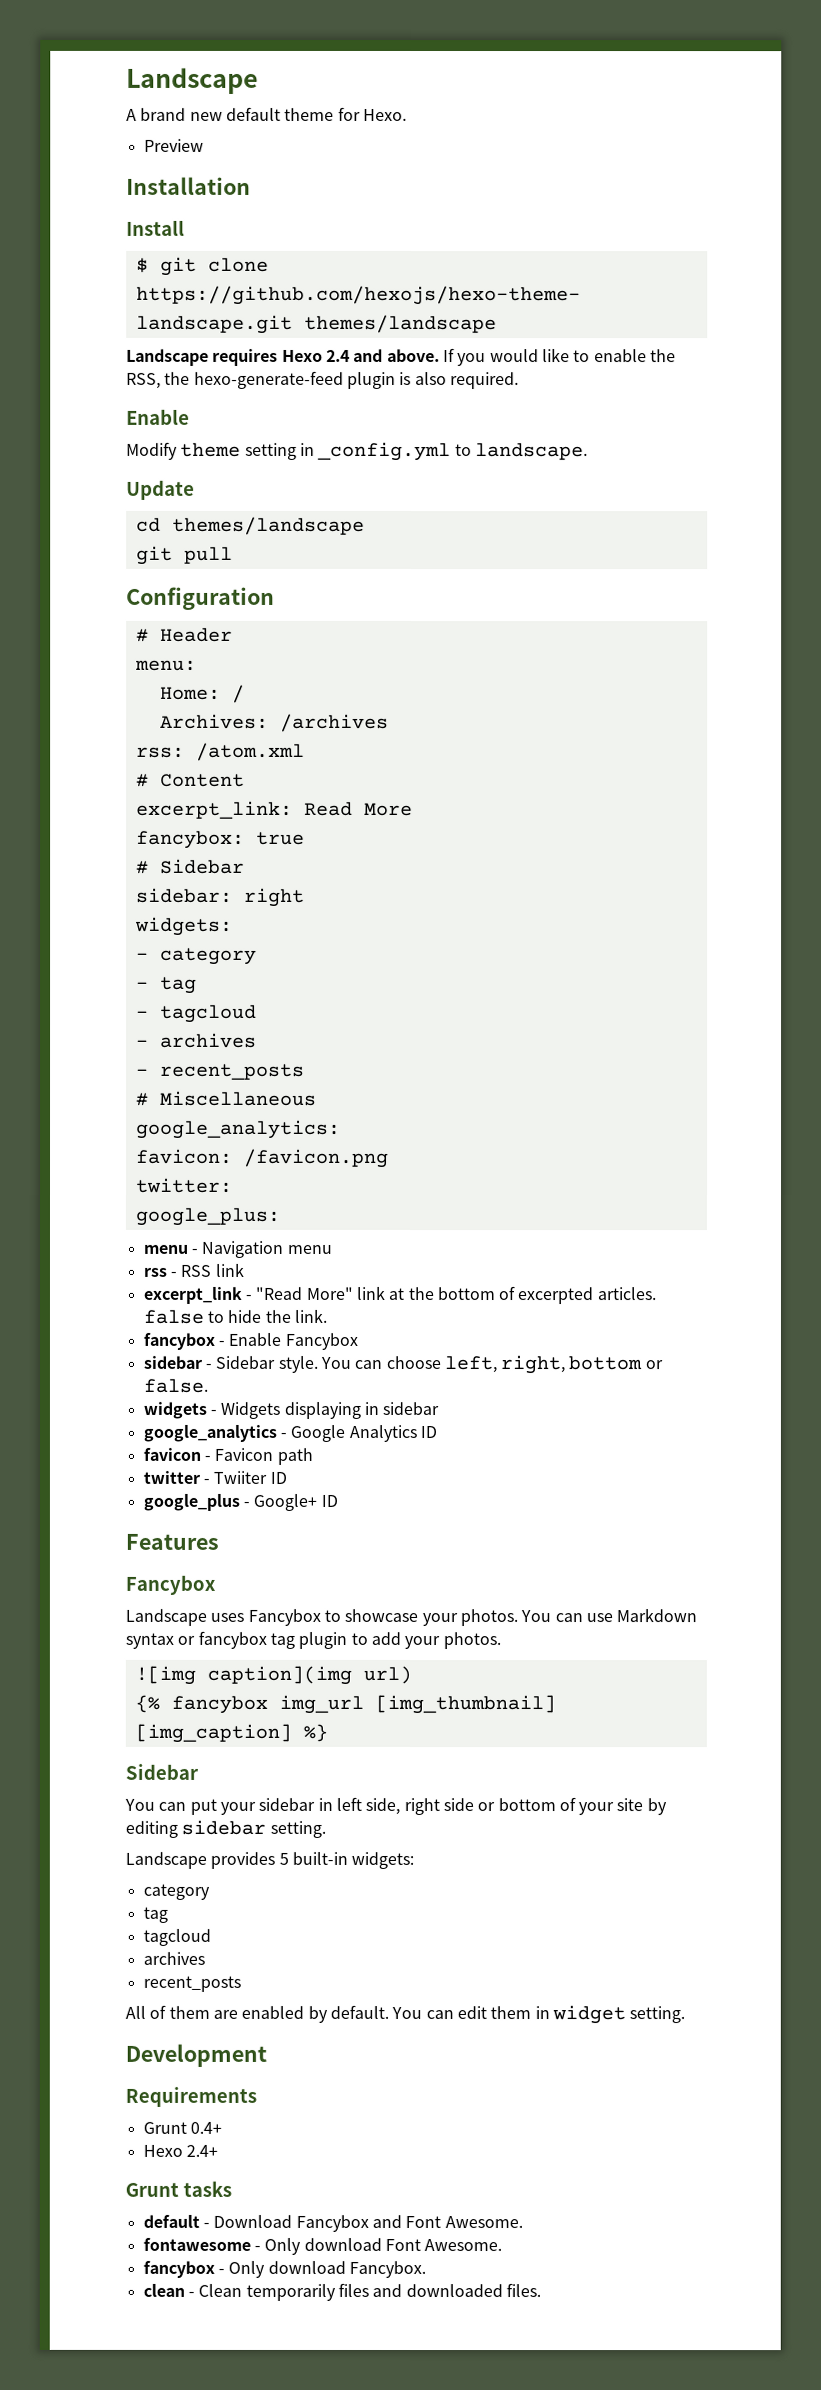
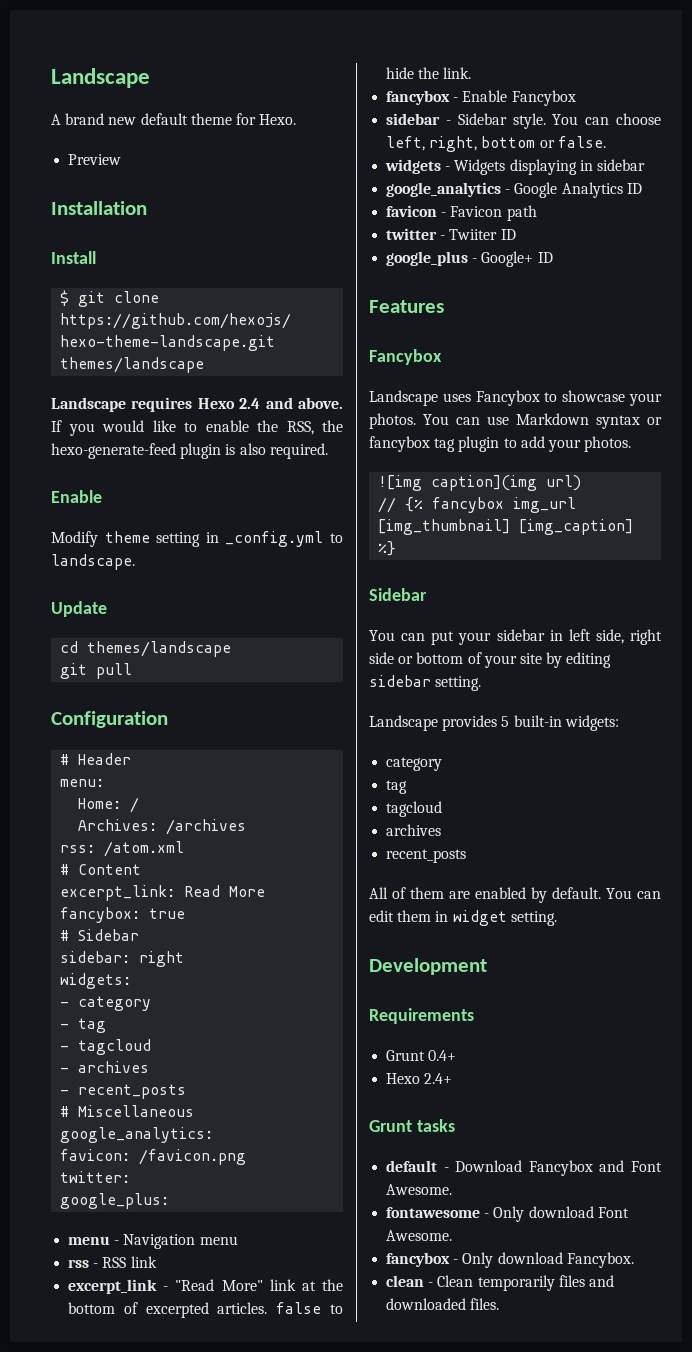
- {% fancybox img_url [img_thumbnail] [img_caption] %}
+ // {% fancybox img_url [img_thumbnail] [img_caption] %}

